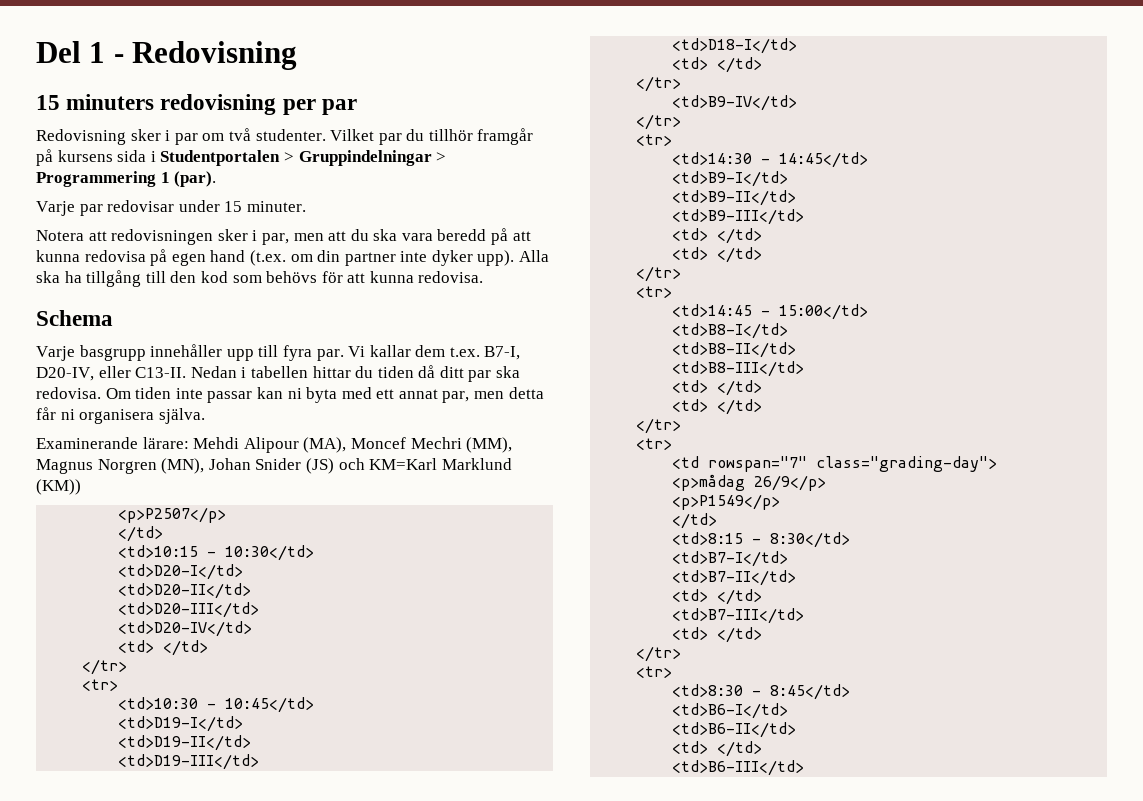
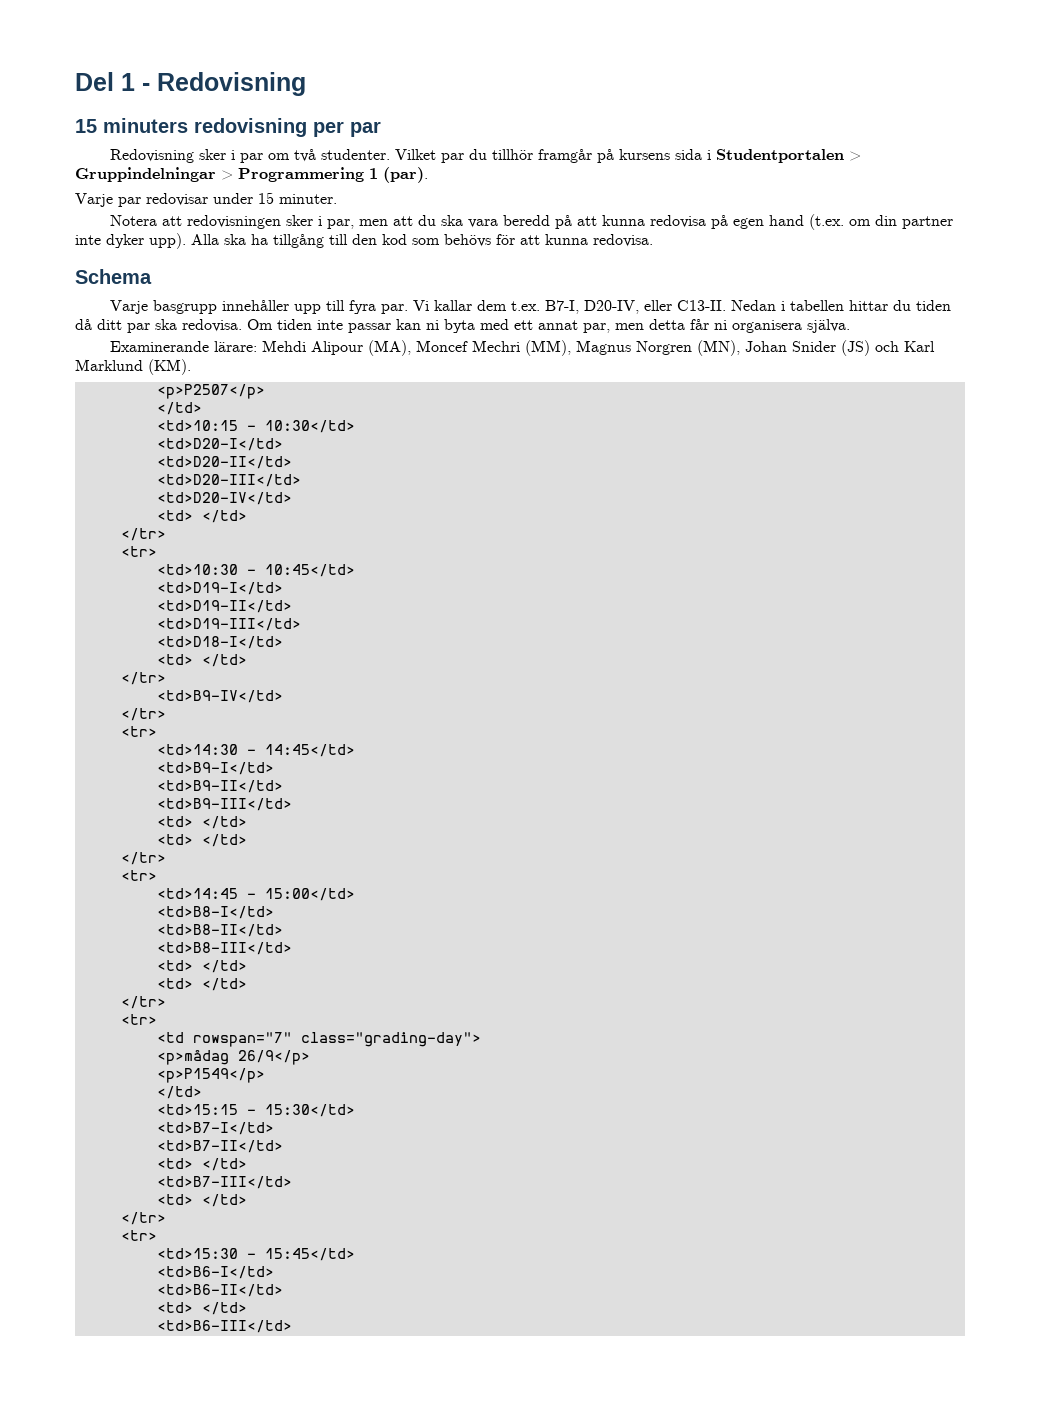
- Examinerande lärare: Mehdi Alipour (MA), Moncef Mechri (MM), Magnus Norgren (MN), Johan Snider (JS) och KM=Karl Marklund (KM))
+ Examinerande lärare: Mehdi Alipour (MA), Moncef Mechri (MM), Magnus Norgren (MN), Johan Snider (JS) och Karl Marklund (KM).
- <td>8:15 - 8:30</td>
+ <td>15:15 - 15:30</td>
- <td>8:30 - 8:45</td>
+ <td>15:30 - 15:45</td>

